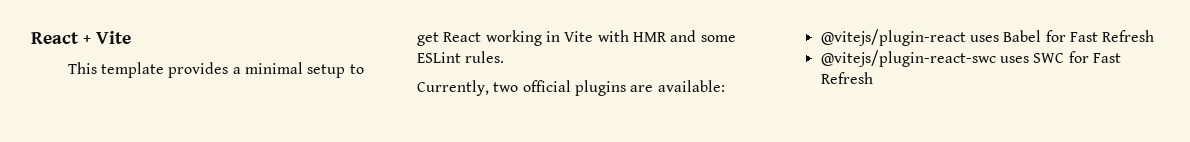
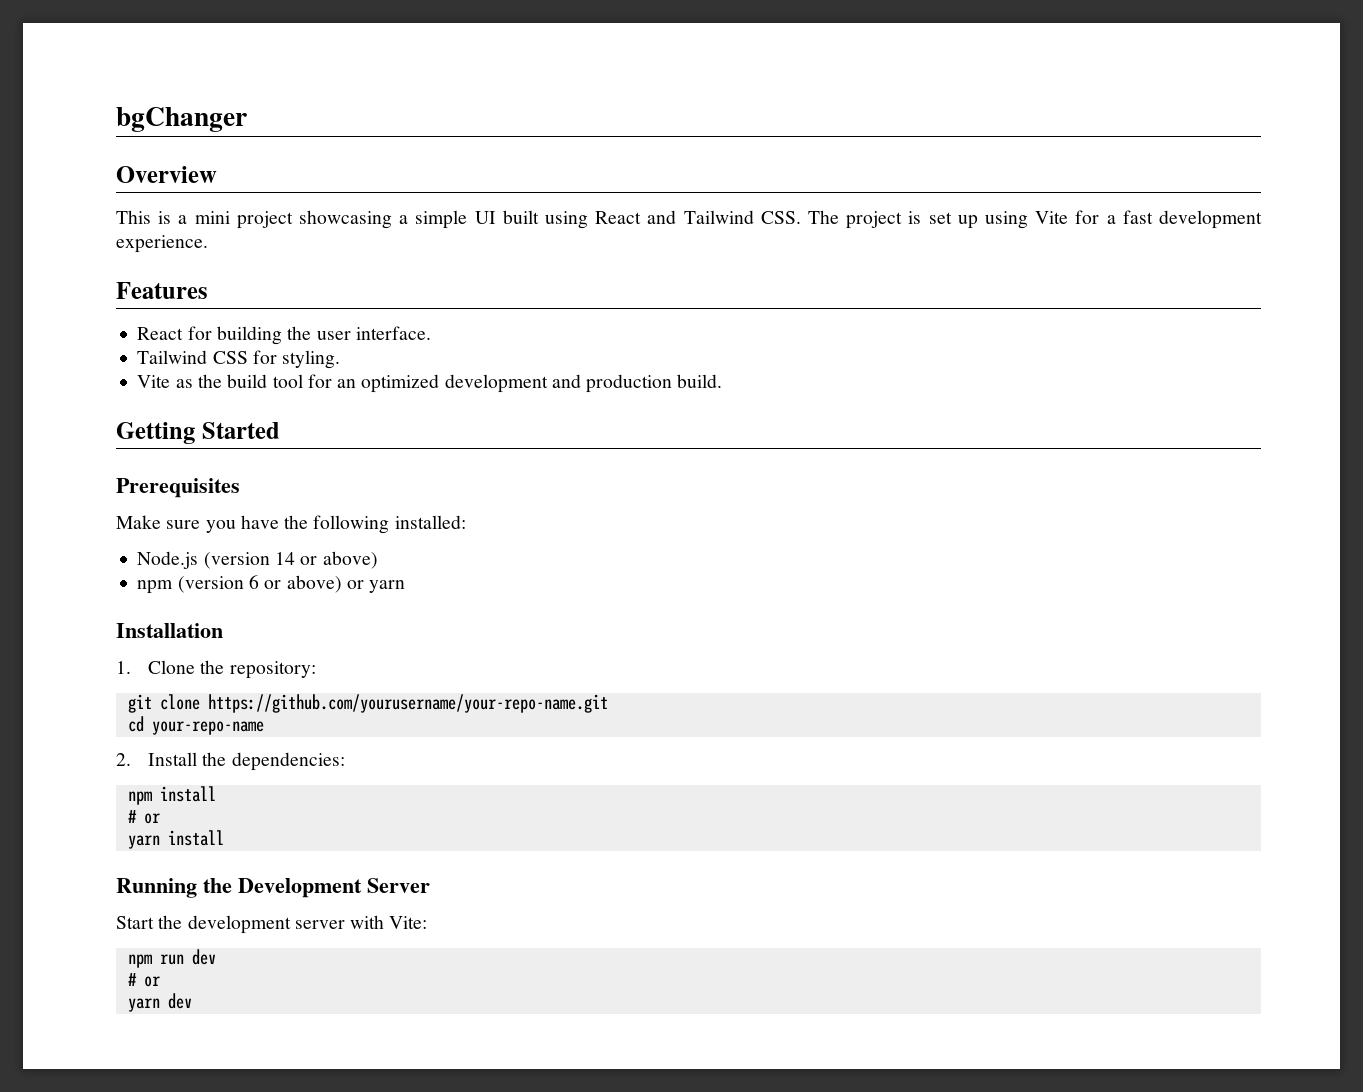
- React + Vite
- This template provides a minimal setup to get React working in Vite with HMR and some ESLint rules.
- Currently, two official plugins are available:
- @vitejs/plugin-react uses Babel for Fast Refresh
- @vitejs/plugin-react-swc uses SWC for Fast Refresh
+ bgChanger
+ Overview
+ This is a mini project showcasing a simple UI built using React and Tailwind CSS. The project is set up using Vite for a fast development experience.
+ Features
+ React for building the user interface.
+ Tailwind CSS for styling.
+ Vite as the build tool for an optimized development and production build.
+ Getting Started
+ Prerequisites
+ Make sure you have the following installed:
+ Node.js (version 14 or above)
+ npm (version 6 or above) or yarn
+ Installation
+ 1. Clone the repository:
+ git clone https://github.com/yourusername/your-repo-name.git
+ cd your-repo-name
+ 2. Install the dependencies:
+ npm install
+ # or
+ yarn install
+ Running the Development Server
+ Start the development server with Vite:
+ npm run dev
+ # or
+ yarn dev

